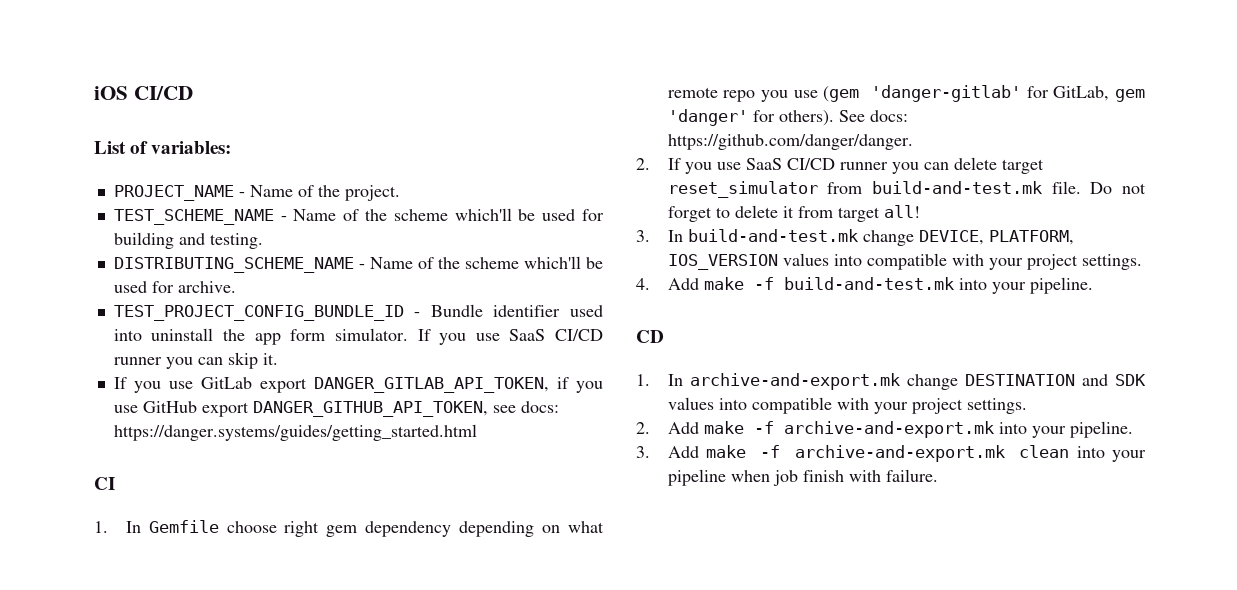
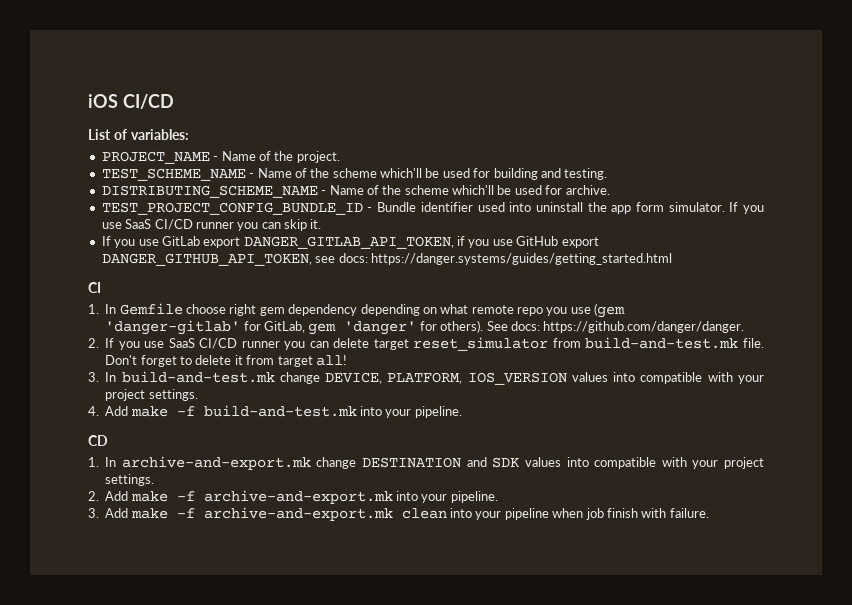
- Do not forget to delete it from target all!
+ Don't forget to delete it from target all!

